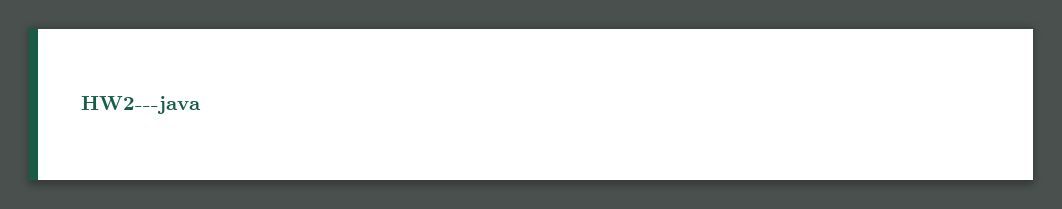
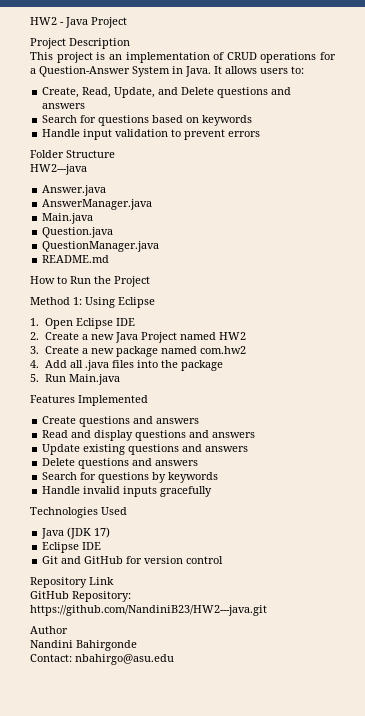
+ HW2 - Java Project
+ Project Description
+ This project is an implementation of CRUD operations for a Question-Answer System in Java. It allows users to:
+ Create, Read, Update, and Delete questions and answers
+ Search for questions based on keywords
+ Handle input validation to prevent errors
+ Folder Structure
  HW2---java
+ Answer.java
+ AnswerManager.java
+ Main.java
+ Question.java
+ QuestionManager.java
+ README.md
+ How to Run the Project
+ Method 1: Using Eclipse
+ 1. Open Eclipse IDE
+ 2. Create a new Java Project named HW2
+ 3. Create a new package named com.hw2
+ 4. Add all .java files into the package
+ 5. Run Main.java
+ Features Implemented
+ Create questions and answers
+ Read and display questions and answers
+ Update existing questions and answers
+ Delete questions and answers
+ Search for questions by keywords
+ Handle invalid inputs gracefully
+ Technologies Used
+ Java (JDK 17)
+ Eclipse IDE
+ Git and GitHub for version control
+ Repository Link
+ GitHub Repository: https://github.com/NandiniB23/HW2---java.git
+ Author
+ Nandini Bahirgonde
+ Contact: nbahirgo@asu.edu

